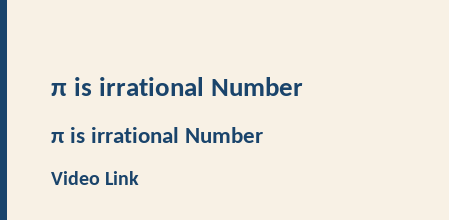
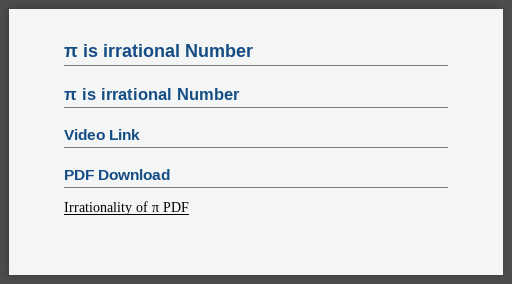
+ PDF Download
+ Irrationality of π PDF

